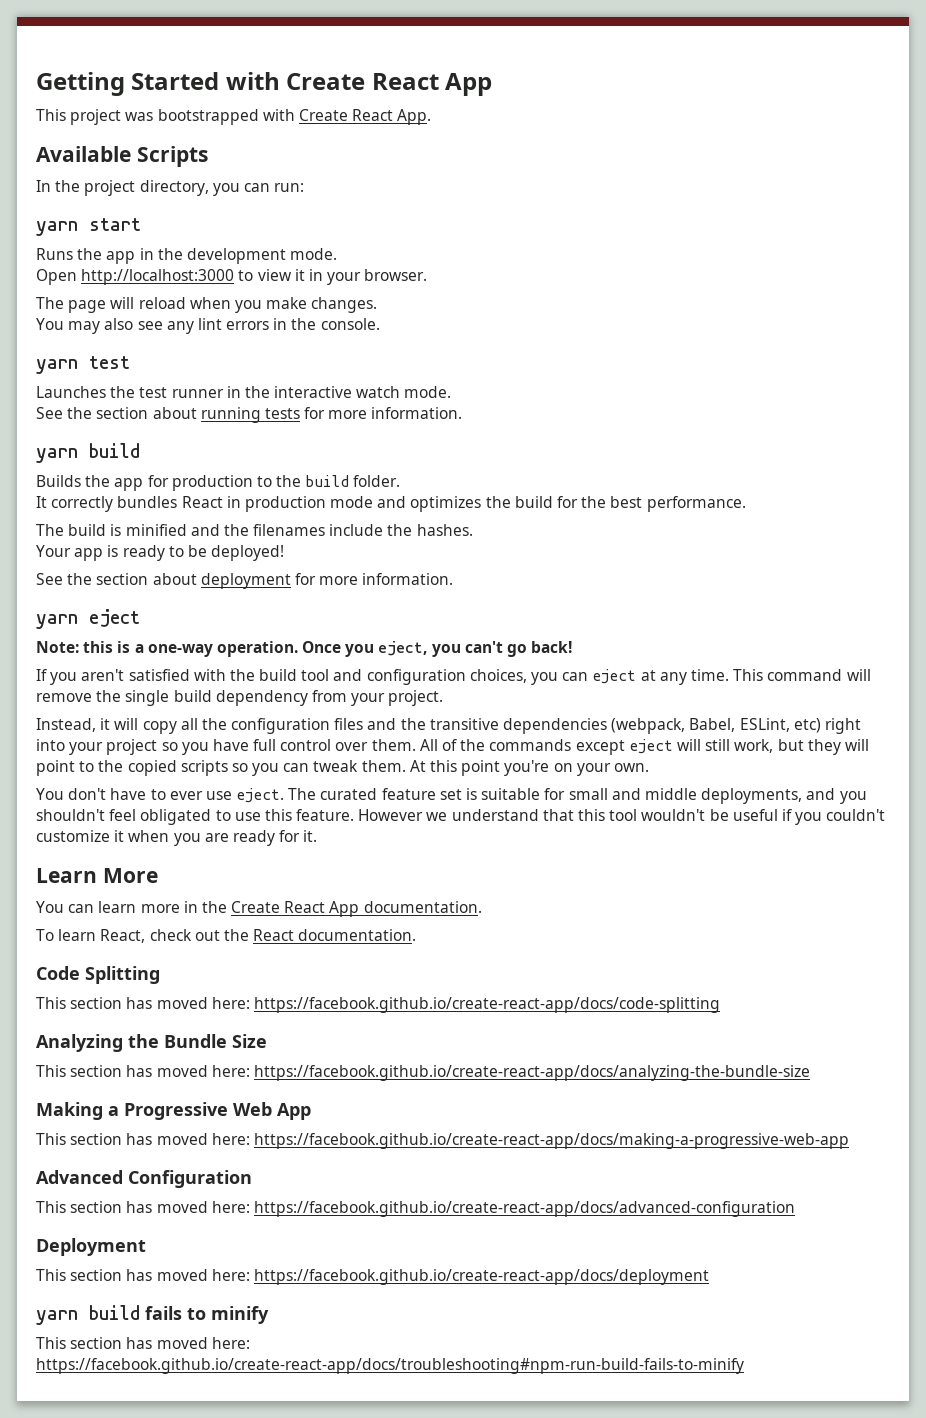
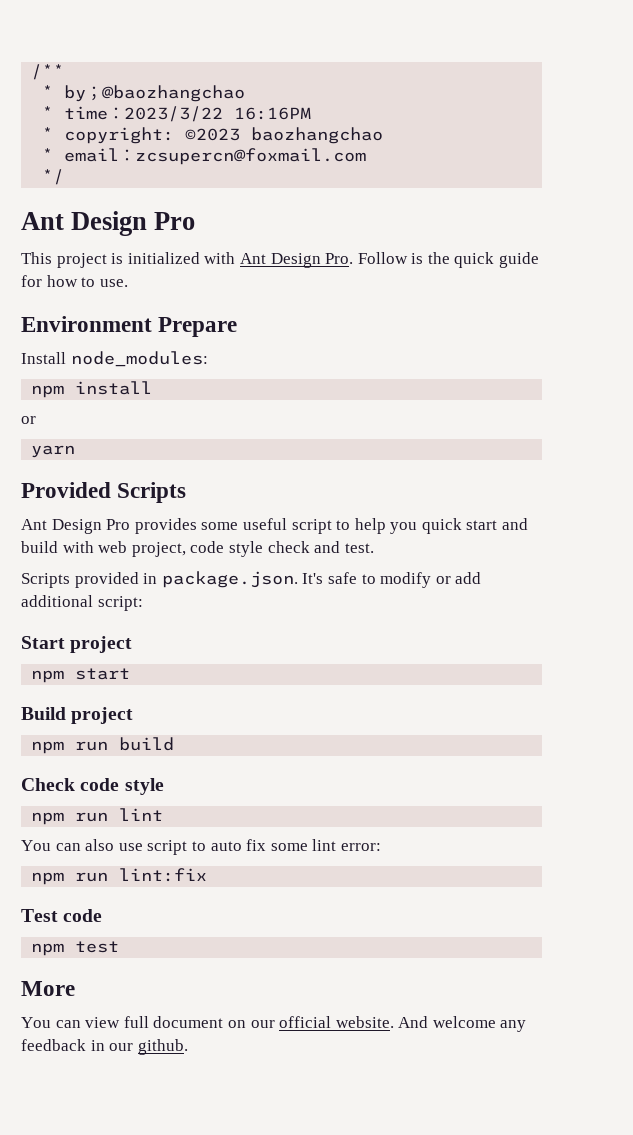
- Getting Started with Create React App
- This project was bootstrapped with Create React App.
- Available Scripts
- In the project directory, you can run:
- yarn start
- Runs the app in the development mode.
- Open http://localhost:3000 to view it in your browser.
- The page will reload when you make changes.
- You may also see any lint errors in the console.
- yarn test
- Launches the test runner in the interactive watch mode.
- See the section about running tests for more information.
- yarn build
- Builds the app for production to the build folder.
- It correctly bundles React in production mode and optimizes the build for the best performance.
- The build is minified and the filenames include the hashes.
- Your app is ready to be deployed!
- See the section about deployment for more information.
- yarn eject
- Note: this is a one-way operation. Once you eject, you can't go back!
- If you aren't satisfied with the build tool and configuration choices, you can eject at any time. This command will remove the single build dependency from your project.
- Instead, it will copy all the configuration files and the transitive dependencies (webpack, Babel, ESLint, etc) right into your project so you have full control over them. All of the commands except eject will still work, but they will point to the copied scripts so you can tweak them. At this point you're on your own.
- You don't have to ever use eject. The curated feature set is suitable for small and middle deployments, and you shouldn't feel obligated to use this feature. However we understand that this tool wouldn't be useful if you couldn't customize it when you are ready for it.
- Learn More
- You can learn more in the Create React App documentation.
- To learn React, check out the React documentation.
- Code Splitting
- This section has moved here: https://facebook.github.io/create-react-app/docs/code-splitting
- Analyzing the Bundle Size
- This section has moved here: https://facebook.github.io/create-react-app/docs/analyzing-the-bundle-size
- Making a Progressive Web App
- This section has moved here: https://facebook.github.io/create-react-app/docs/making-a-progressive-web-app
- Advanced Configuration
- This section has moved here: https://facebook.github.io/create-react-app/docs/advanced-configuration
- Deployment
- This section has moved here: https://facebook.github.io/create-react-app/docs/deployment
- yarn build fails to minify
- This section has moved here: https://facebook.github.io/create-react-app/docs/troubleshooting#npm-run-build-fails-to-minify
+ /**
+ * by；@baozhangchao
+ * time：2023/3/22 16:16PM
+ * copyright: ©2023 baozhangchao
+ * email：zcsupercn@foxmail.com
+ */
+ Ant Design Pro
+ This project is initialized with Ant Design Pro. Follow is the quick guide for how to use.
+ Environment Prepare
+ Install node_modules:
+ npm install
+ or
+ yarn
+ Provided Scripts
+ Ant Design Pro provides some useful script to help you quick start and build with web project, code style check and test.
+ Scripts provided in package.json. It's safe to modify or add additional script:
+ Start project
+ npm start
+ Build project
+ npm run build
+ Check code style
+ npm run lint
+ You can also use script to auto fix some lint error:
+ npm run lint:fix
+ Test code
+ npm test
+ More
+ You can view full document on our official website. And welcome any feedback in our github.

